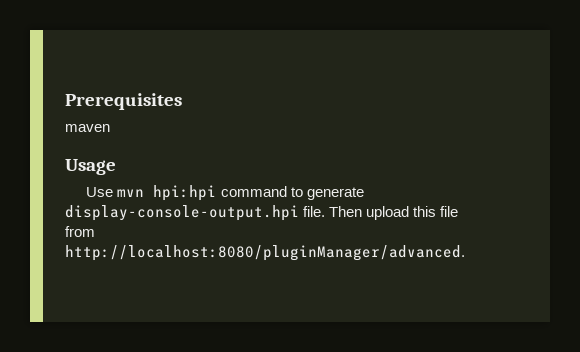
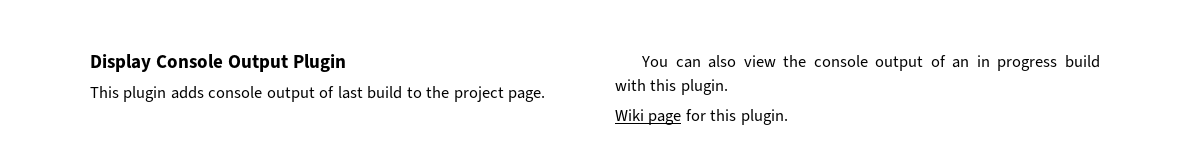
- Prerequisites
- maven
- Usage
- Use mvn hpi:hpi command to generate display-console-output.hpi file. Then upload this file from http://localhost:8080/pluginManager/advanced.
+ Display Console Output Plugin
+ This plugin adds console output of last build to the project page.
+ You can also view the console output of an in progress build with this plugin.
+ Wiki page for this plugin.

